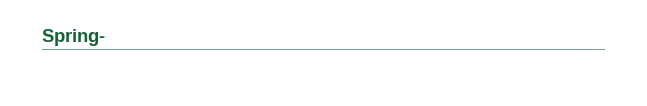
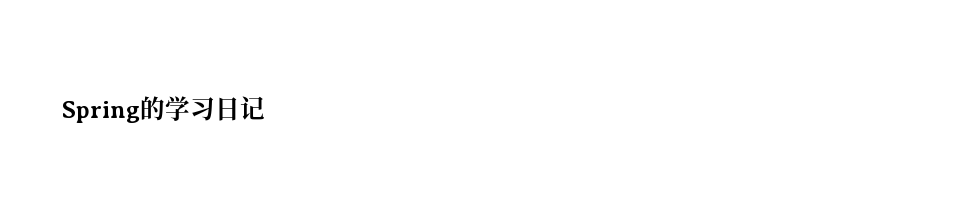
- Spring-
+ Spring的学习日记

